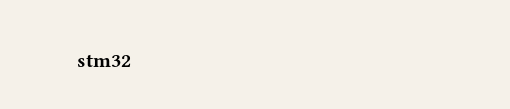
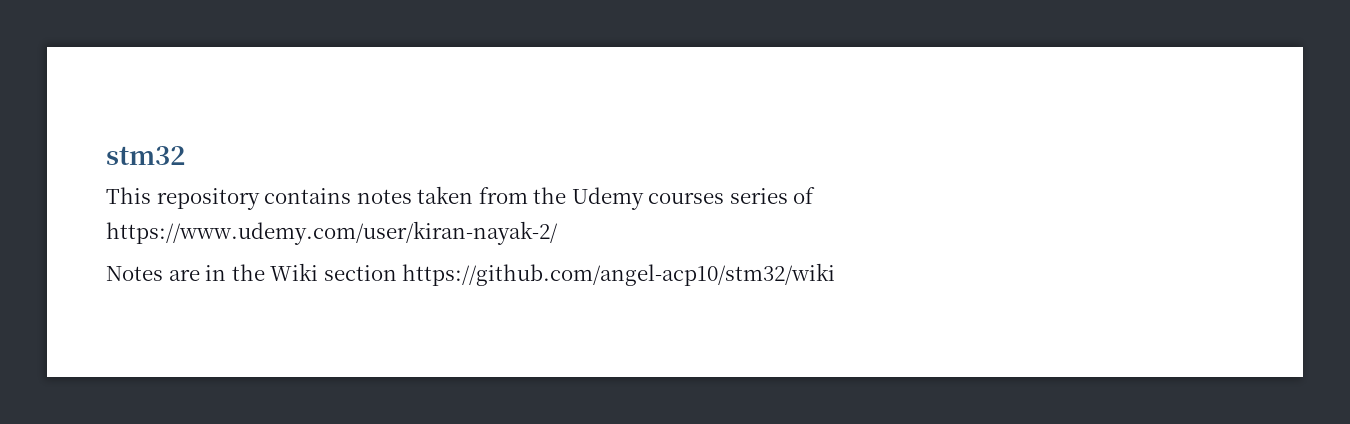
+ This repository contains notes taken from the Udemy courses series of https://www.udemy.com/user/kiran-nayak-2/
+ Notes are in the Wiki section https://github.com/angel-acp10/stm32/wiki

